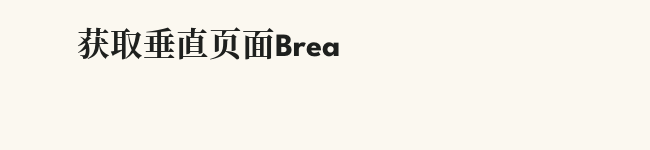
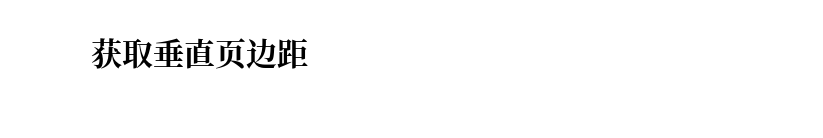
- 获取垂直页面Brea
+ 获取垂直页边距

